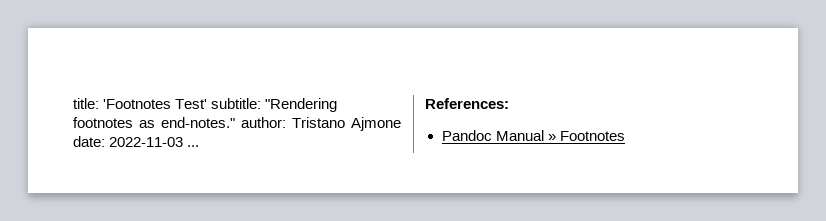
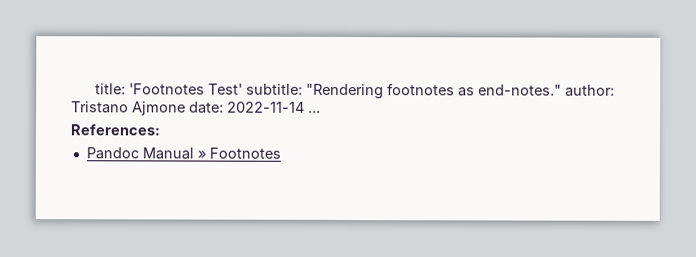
- title: 'Footnotes Test' subtitle: "Rendering footnotes as end-notes." author: Tristano Ajmone date: 2022-11-03 ...
+ title: 'Footnotes Test' subtitle: "Rendering footnotes as end-notes." author: Tristano Ajmone date: 2022-11-14 ...

